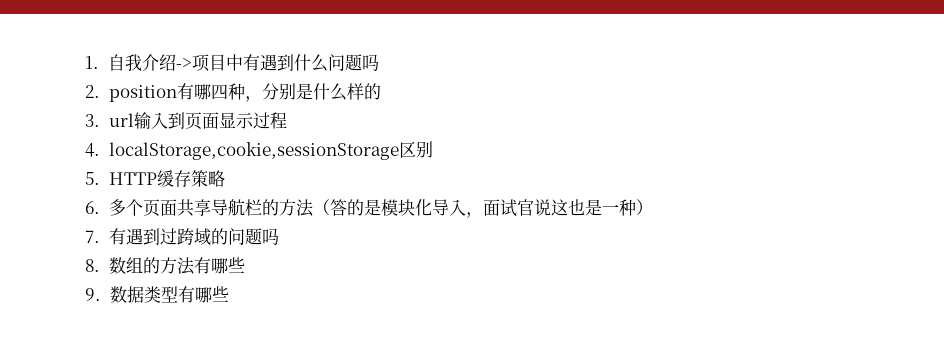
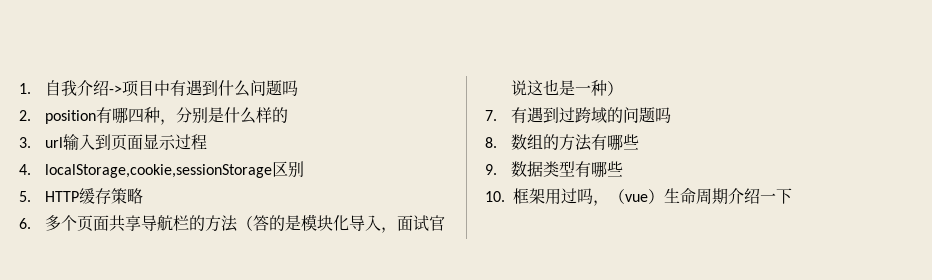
+ 10.框架用过吗，（vue）生命周期介绍一下

